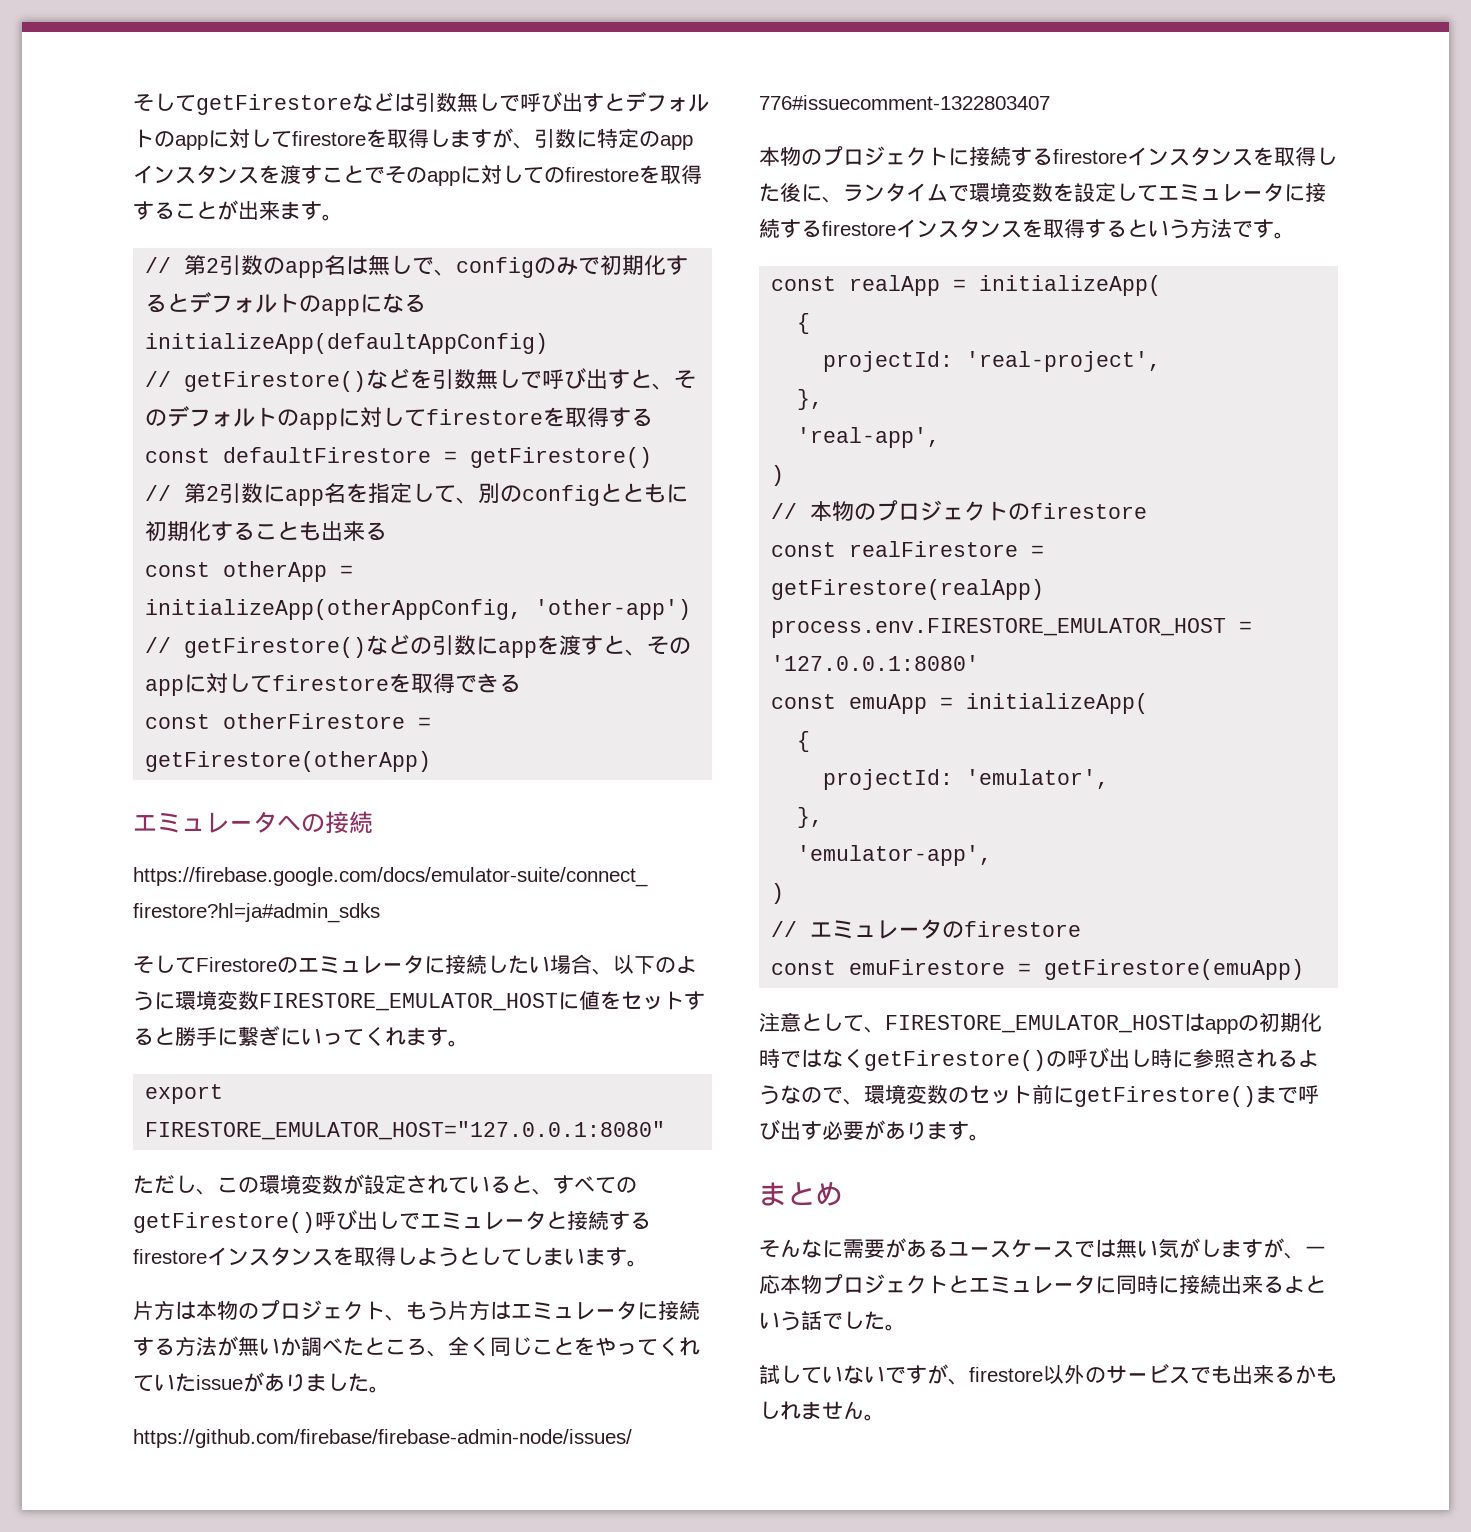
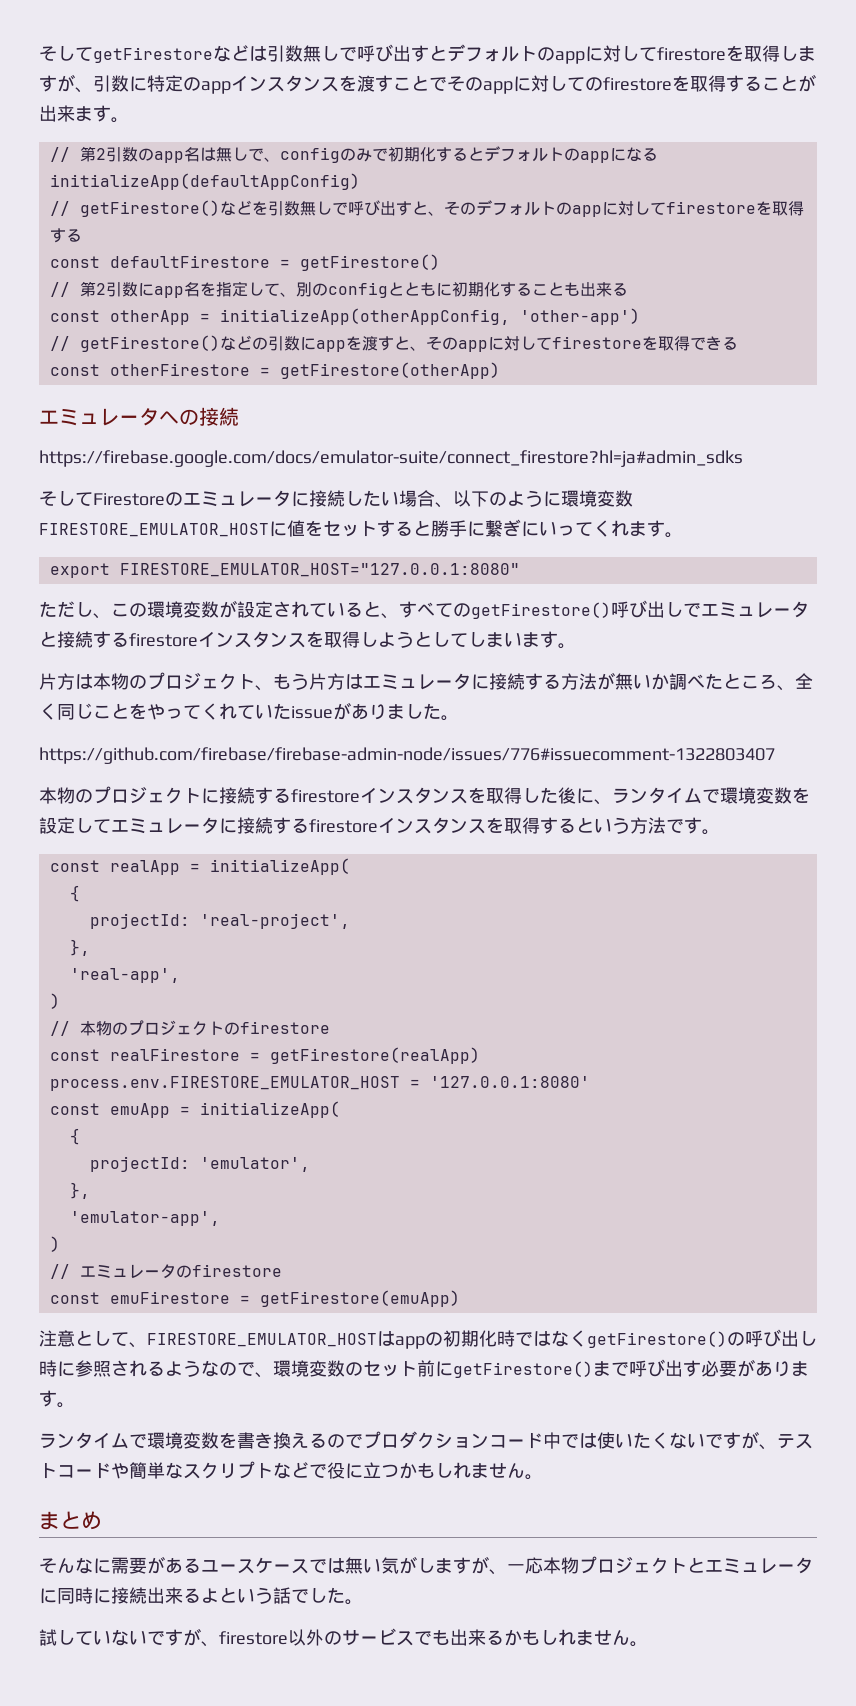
+ ランタイムで環境変数を書き換えるのでプロダクションコード中では使いたくないですが、テストコードや簡単なスクリプトなどで役に立つかもしれません。

